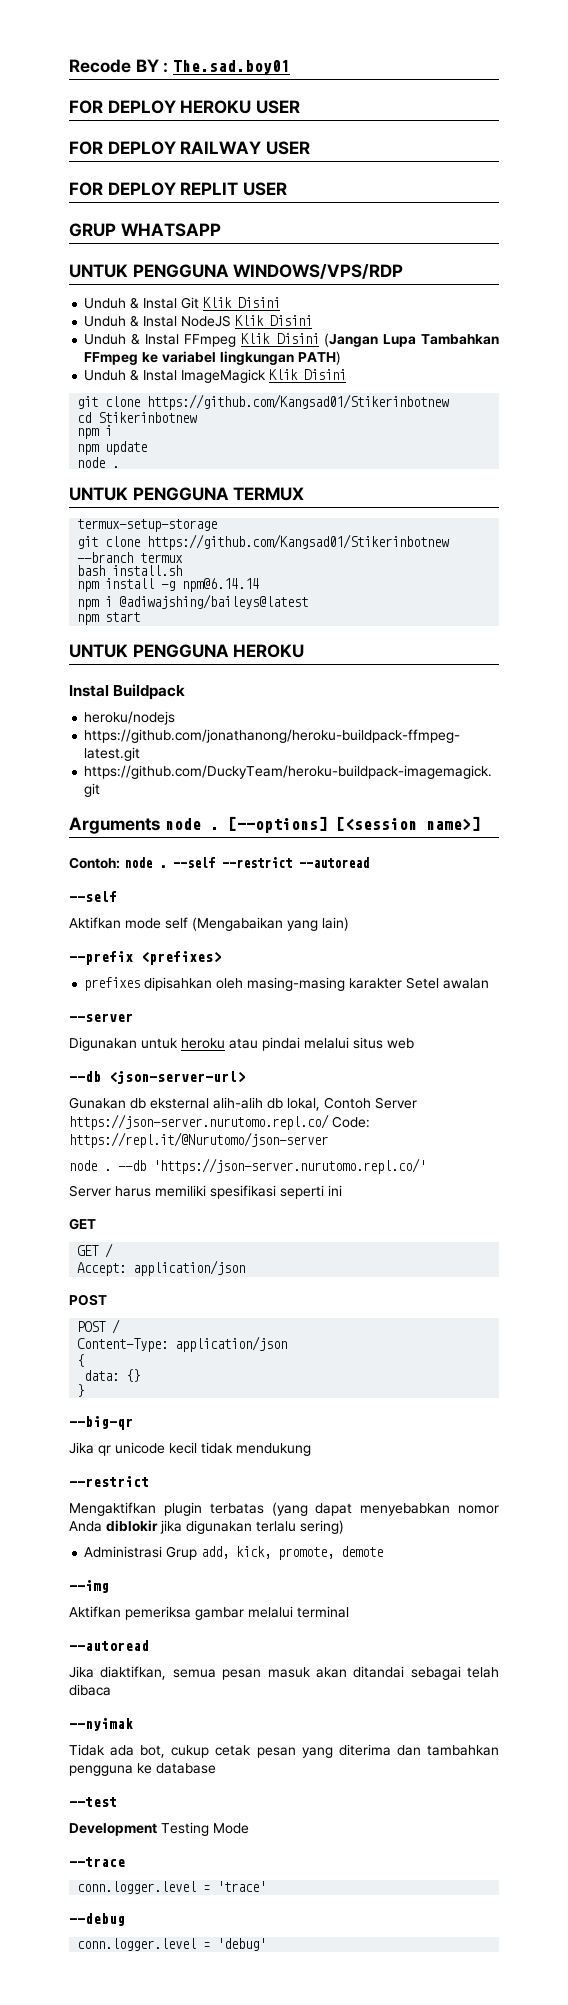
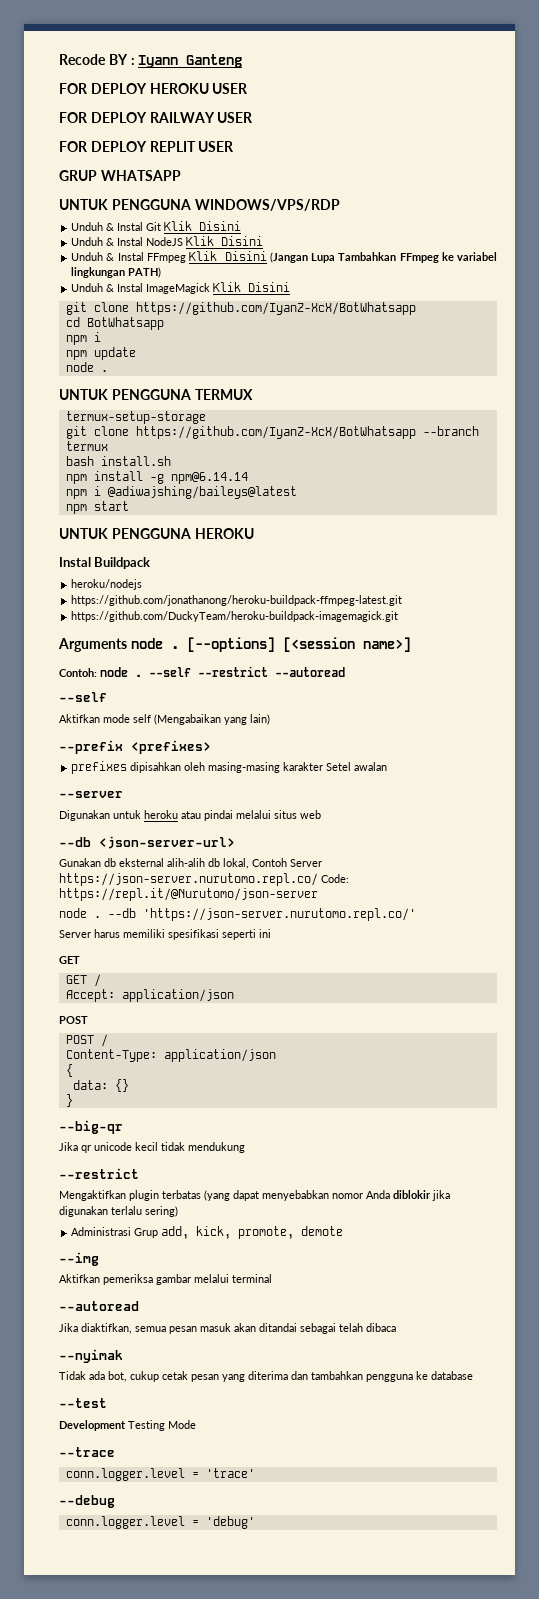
- Recode BY : The.sad.boy01
+ Recode BY : Iyann Ganteng
  Unduh & Instal ImageMagick Klik Disini
- git clone https://github.com/Kangsad01/Stikerinbotnew
+ git clone https://github.com/IyanZ-XcX/BotWhatsapp
- cd Stikerinbotnew
+ cd BotWhatsapp
- git clone https://github.com/Kangsad01/Stikerinbotnew --branch termux
+ git clone https://github.com/IyanZ-XcX/BotWhatsapp --branch termux

